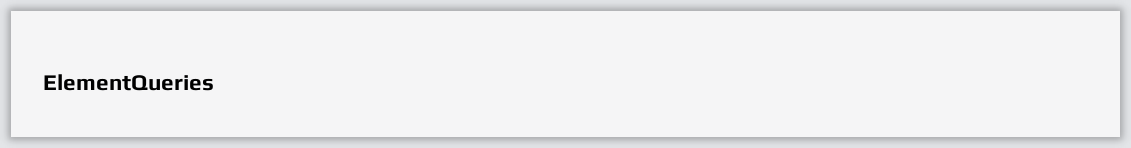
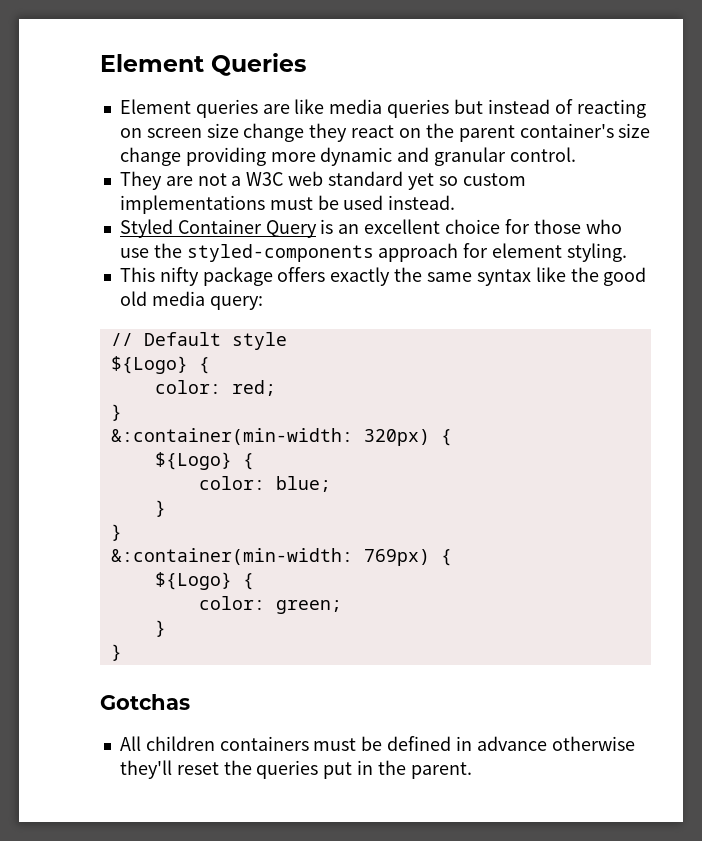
- ElementQueries
+ Element Queries
+ Element queries are like media queries but instead of reacting on screen size change they react on the parent container's size change providing more dynamic and granular control.
+ They are not a W3C web standard yet so custom implementations must be used instead.
+ Styled Container Query is an excellent choice for those who use the styled-components approach for element styling.
+ This nifty package offers exactly the same syntax like the good old media query:
+ // Default style
+ ${Logo} {
+ color: red;
+ }
+ &:container(min-width: 320px) {
+ ${Logo} {
+ color: blue;
+ }
+ }
+ &:container(min-width: 769px) {
+ ${Logo} {
+ color: green;
+ }
+ }
+ Gotchas
+ All children containers must be defined in advance otherwise they'll reset the queries put in the parent.

